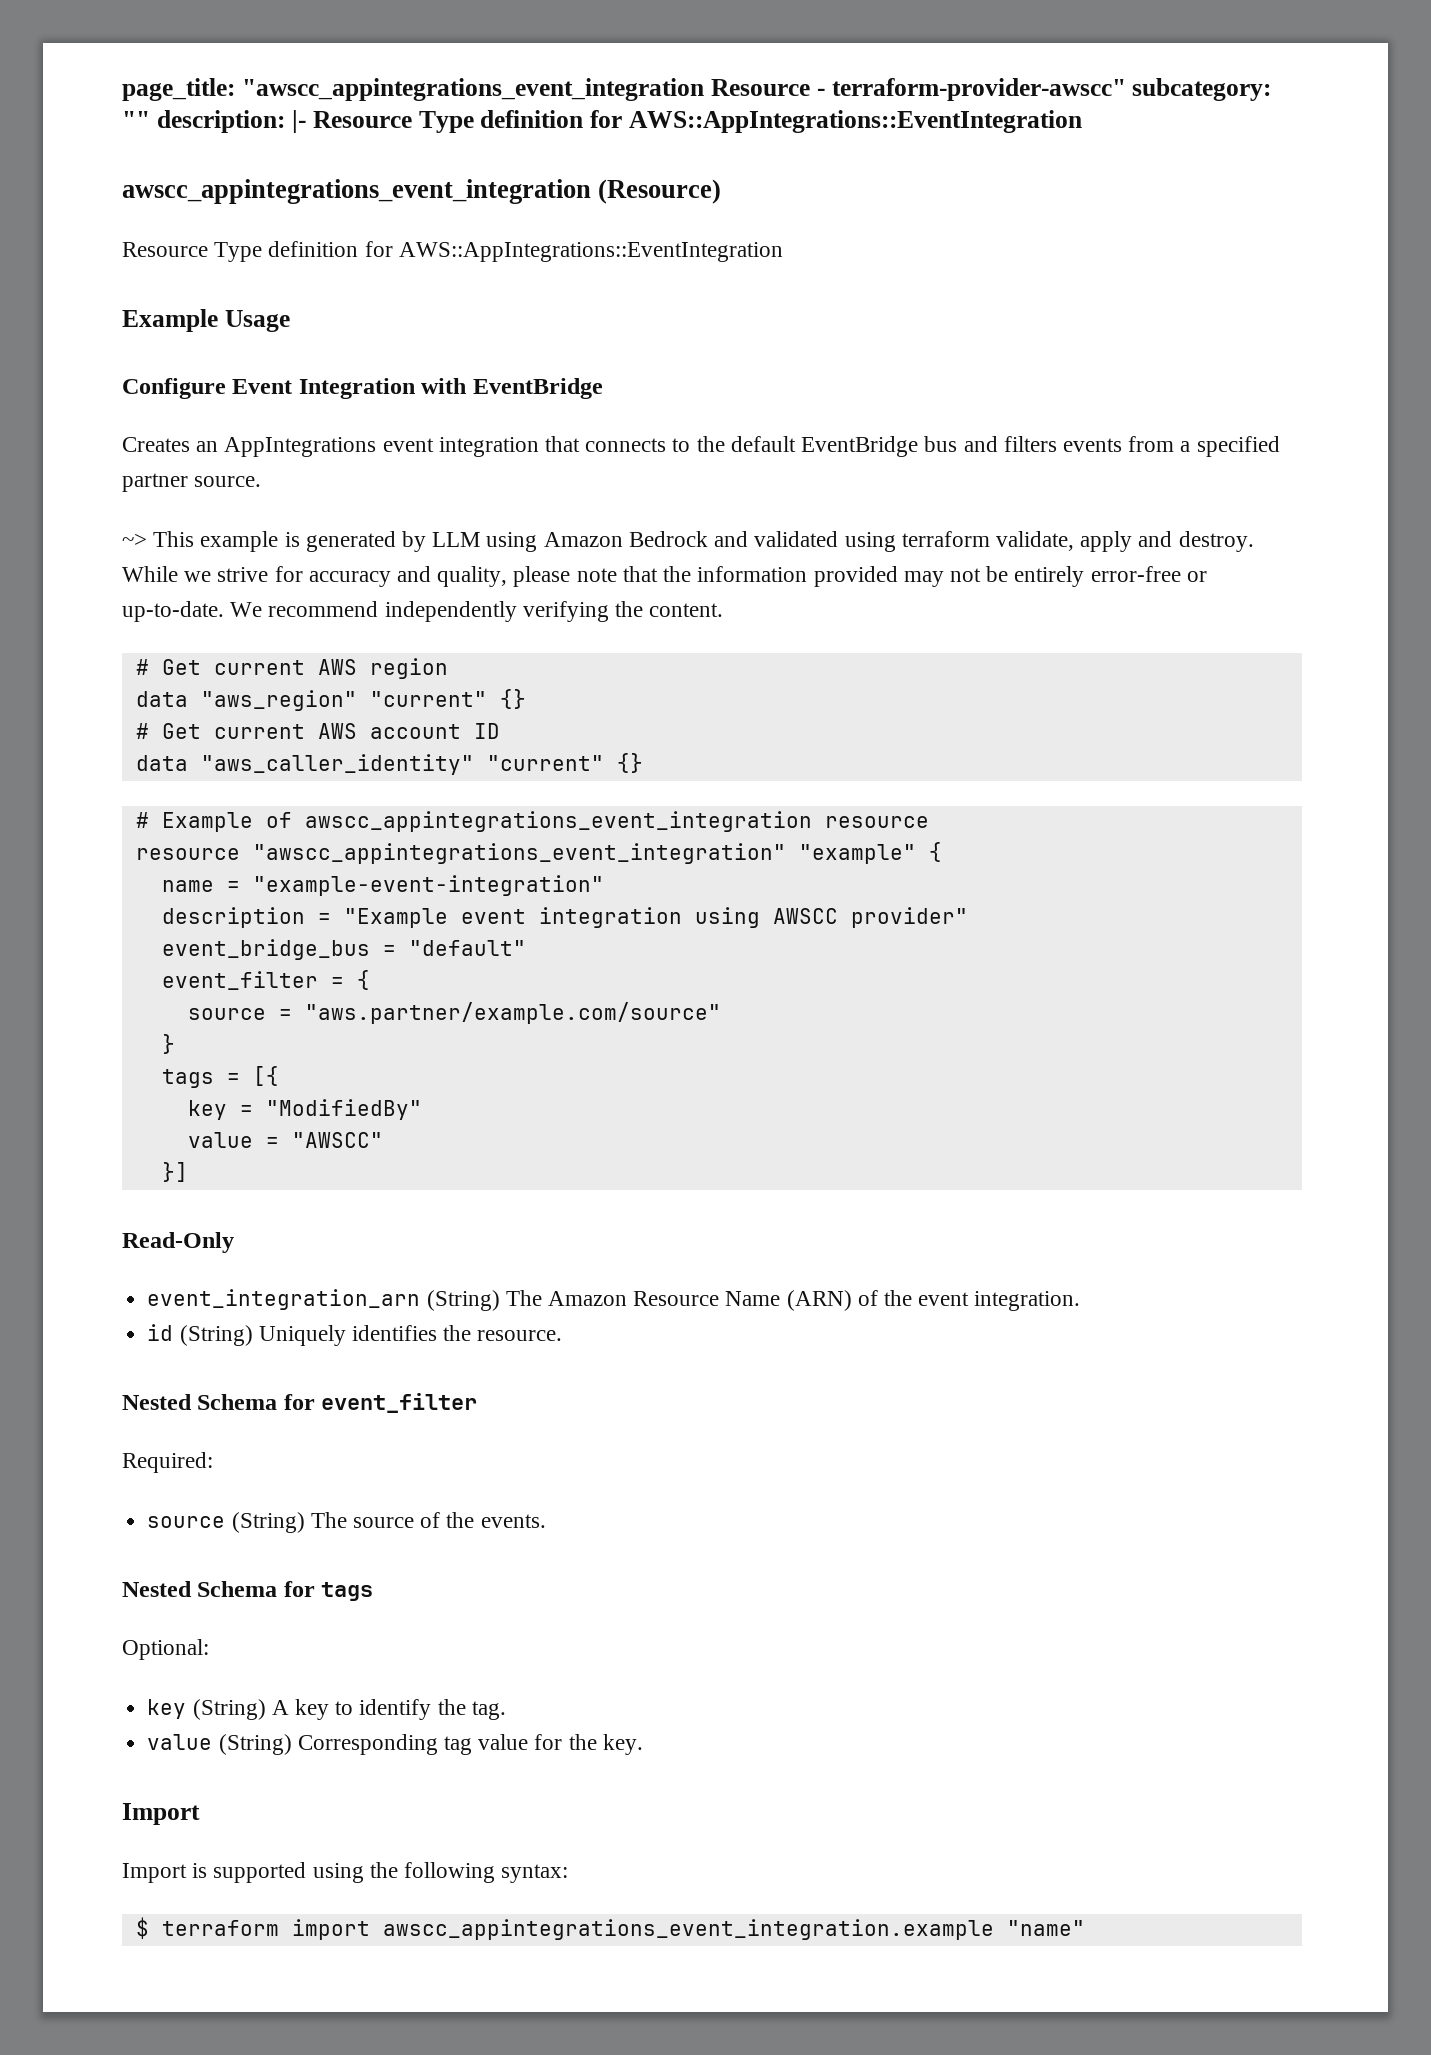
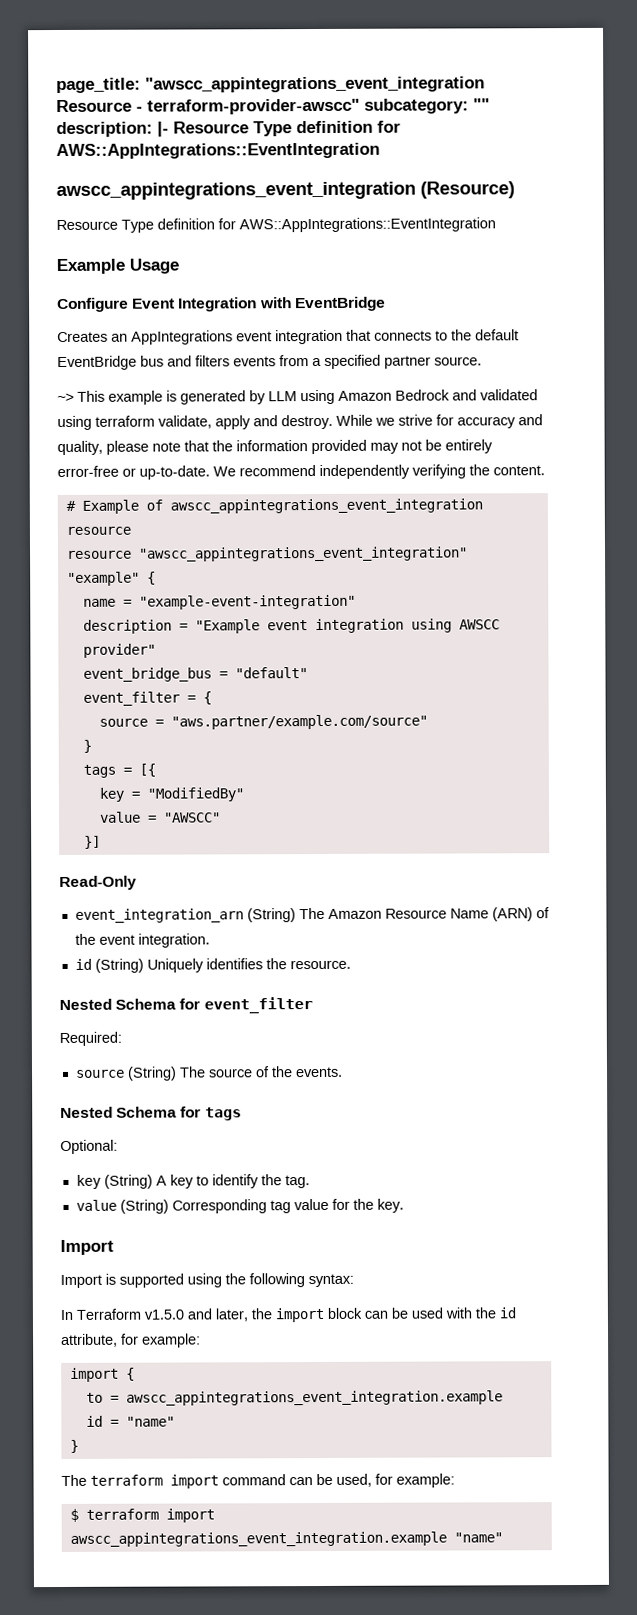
- # Get current AWS region
- data "aws_region" "current" {}
- # Get current AWS account ID
- data "aws_caller_identity" "current" {}
+ In Terraform v1.5.0 and later, the import block can be used with the id attribute, for example:
+ import {
+ to = awscc_appintegrations_event_integration.example
+ id = "name"
+ }
+ The terraform import command can be used, for example:

